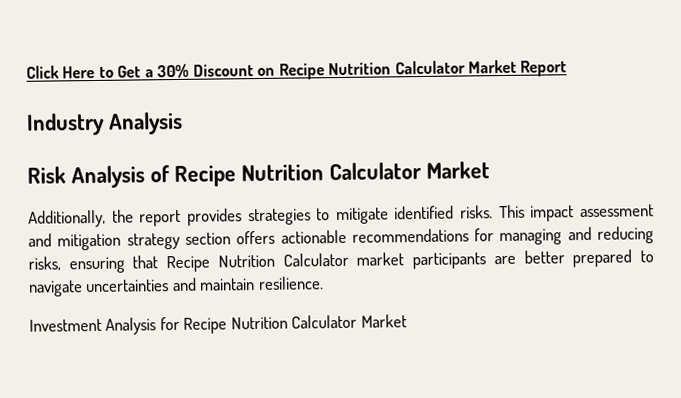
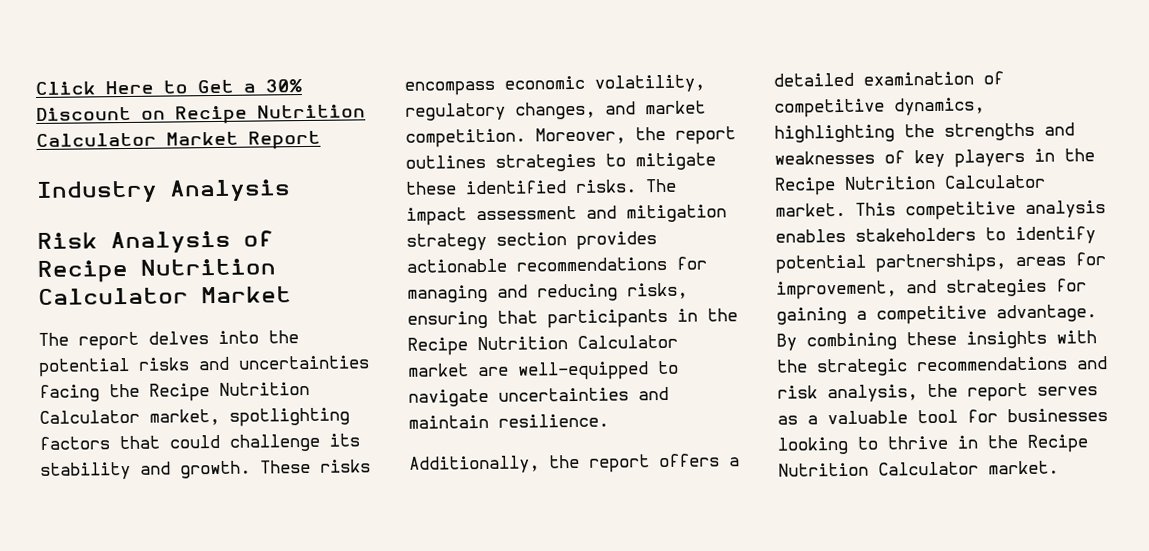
- Additionally, the report provides strategies to mitigate identified risks.
+ The report delves into the potential risks and uncertainties facing the Recipe Nutrition Calculator market, spotlighting factors that could challenge its stability and growth. These risks encompass economic volatility, regulatory changes, and market competition. Moreover, the report outlines strategies to mitigate these identified risks.
- This impact assessment and mitigation strategy section offers actionable recommendations for managing and reducing risks, ensuring that Recipe Nutrition Calculator market participants are better prepared to navigate uncertainties and maintain resilience.
+ The impact assessment and mitigation strategy section provides actionable recommendations for managing and reducing risks, ensuring that participants in the Recipe Nutrition Calculator market are well-equipped to navigate uncertainties and maintain resilience.
- Investment Analysis for Recipe Nutrition Calculator Market
+ Additionally, the report offers a detailed examination of competitive dynamics, highlighting the strengths and weaknesses of key players in the Recipe Nutrition Calculator market. This competitive analysis enables stakeholders to identify potential partnerships, areas for improvement, and strategies for gaining a competitive advantage. By combining these insights with the strategic recommendations and risk analysis, the report serves as a valuable tool for businesses looking to thrive in the Recipe Nutrition Calculator market.

